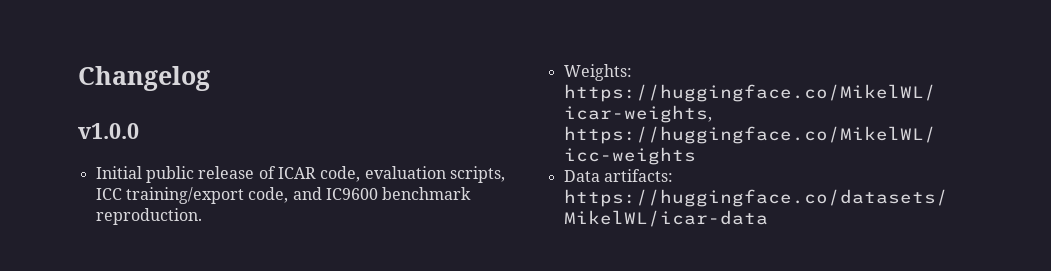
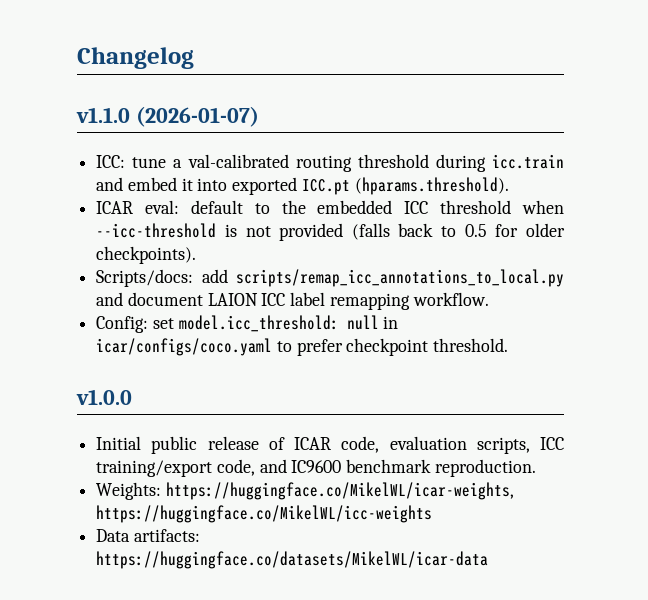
+ v1.1.0 (2026-01-07)
+ ICC: tune a val-calibrated routing threshold during icc.train and embed it into exported ICC.pt (hparams.threshold).
+ ICAR eval: default to the embedded ICC threshold when --icc-threshold is not provided (falls back to 0.5 for older checkpoints).
+ Scripts/docs: add scripts/remap_icc_annotations_to_local.py and document LAION ICC label remapping workflow.
+ Config: set model.icc_threshold: null in icar/configs/coco.yaml to prefer checkpoint threshold.

